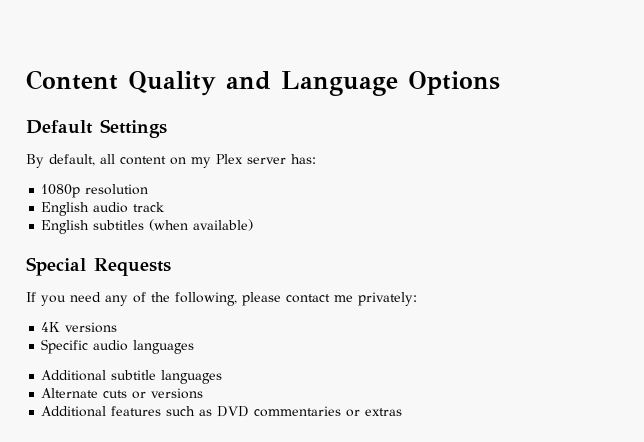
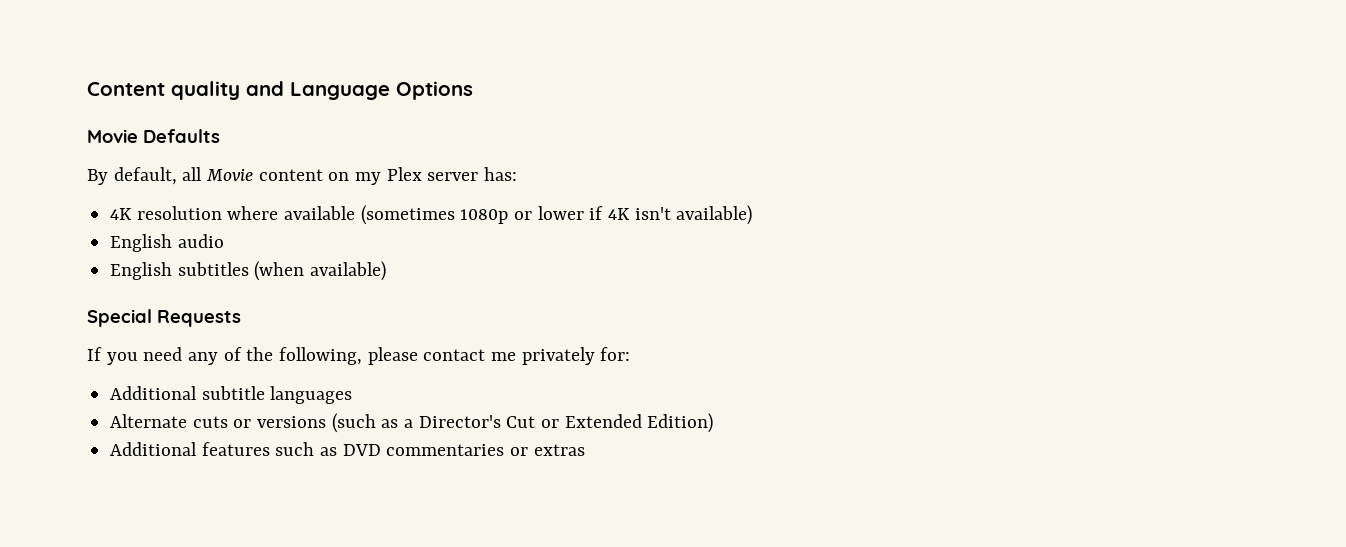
- Content Quality and Language Options
+ Content quality and Language Options
- Default Settings
+ Movie Defaults
- By default, all content on my Plex server has:
+ By default, all Movie content on my Plex server has:
- 1080p resolution
+ 4K resolution where available (sometimes 1080p or lower if 4K isn't available)
- English audio track
+ English audio
- If you need any of the following, please contact me privately:
- 4K versions
- Specific audio languages
+ If you need any of the following, please contact me privately for:
- Alternate cuts or versions
+ Alternate cuts or versions (such as a Director's Cut or Extended Edition)

